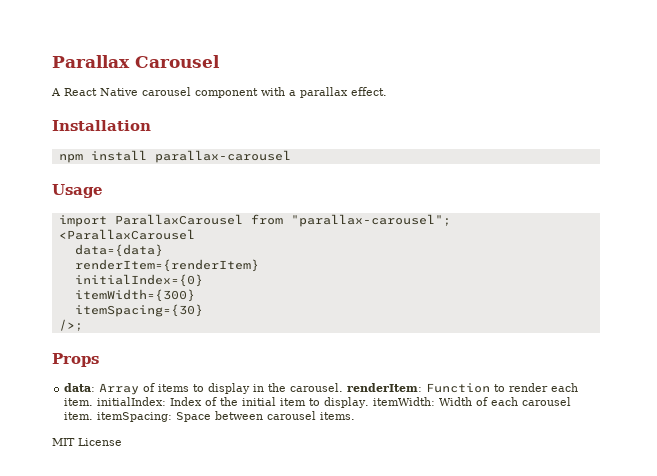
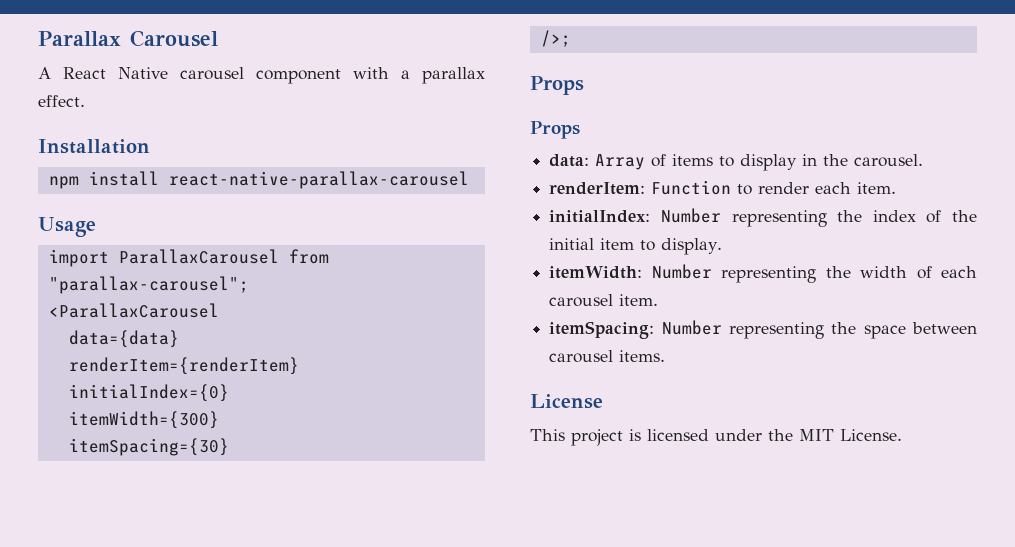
- npm install parallax-carousel
+ npm install react-native-parallax-carousel
  />;
+ Props
- data: Array of items to display in the carousel. renderItem: Function to render each item. initialIndex: Index of the initial item to display. itemWidth: Width of each carousel item. itemSpacing: Space between carousel items.
- MIT License
+ data: Array of items to display in the carousel.
+ renderItem: Function to render each item.
+ initialIndex: Number representing the index of the initial item to display.
+ itemWidth: Number representing the width of each carousel item.
+ itemSpacing: Number representing the space between carousel items.
+ License
+ This project is licensed under the MIT License.

